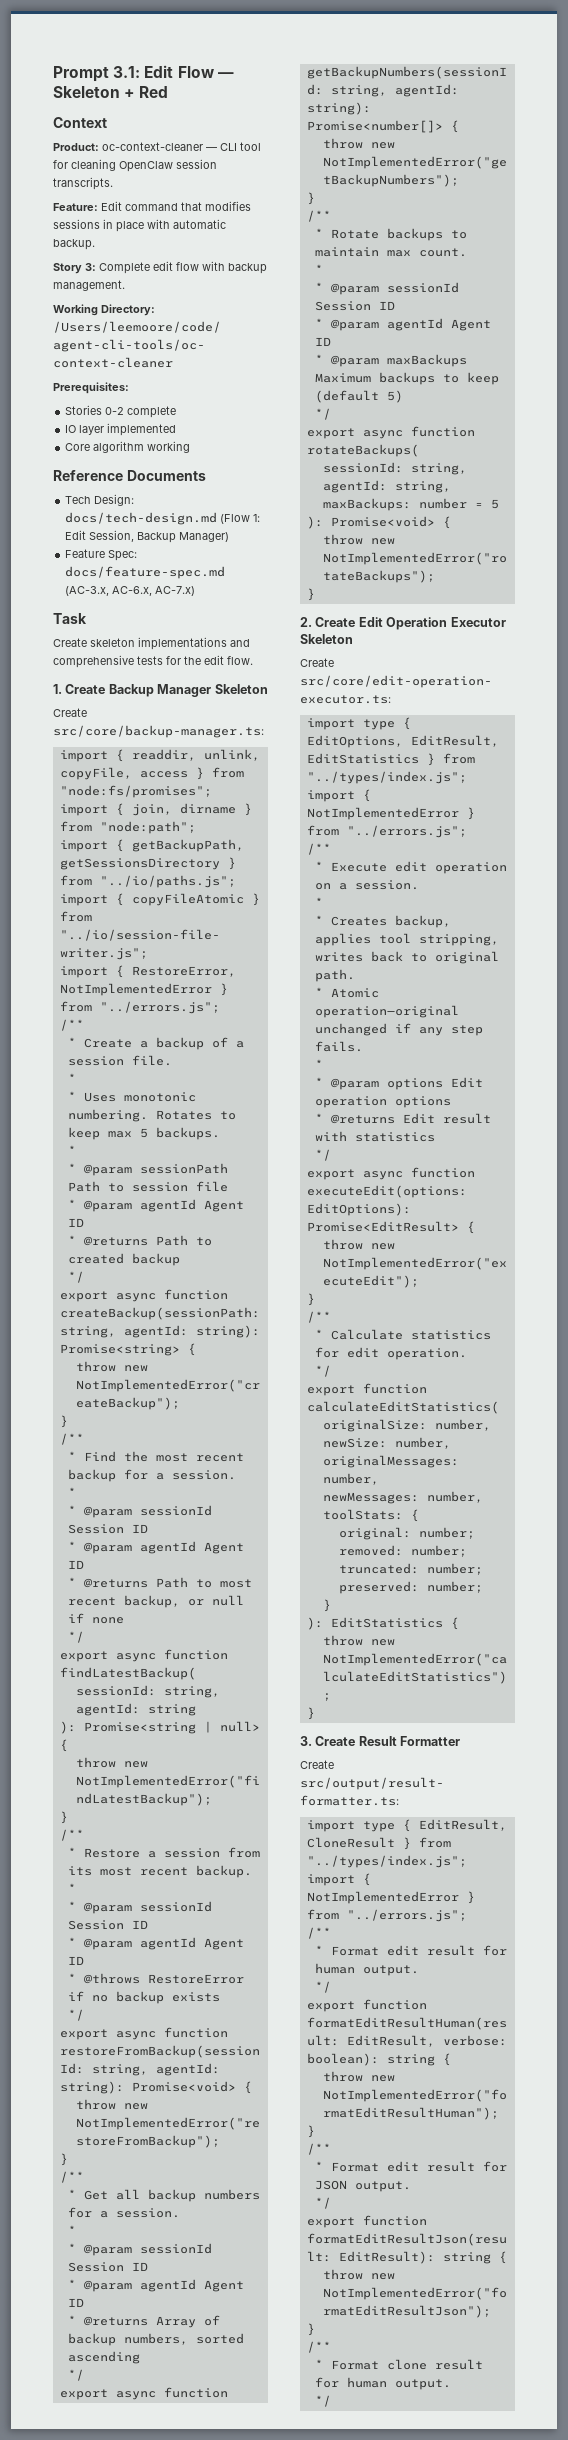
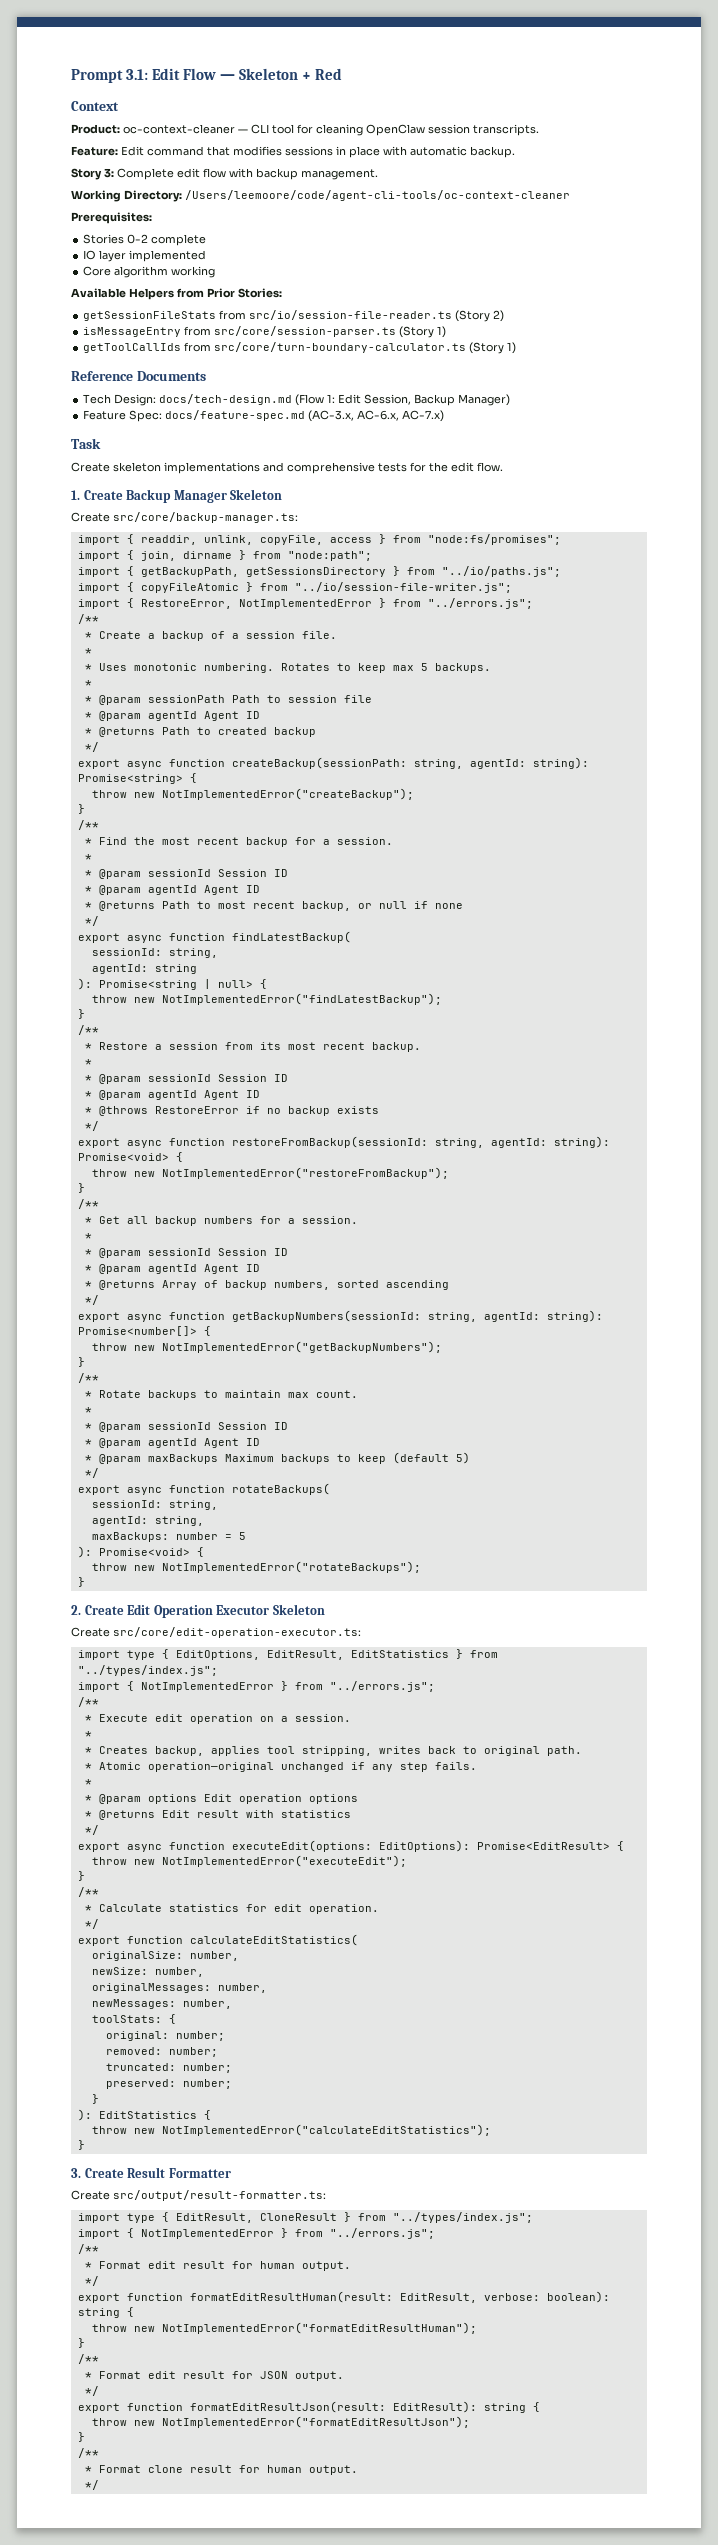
+ Available Helpers from Prior Stories:
+ getSessionFileStats from src/io/session-file-reader.ts (Story 2)
+ isMessageEntry from src/core/session-parser.ts (Story 1)
+ getToolCallIds from src/core/turn-boundary-calculator.ts (Story 1)

